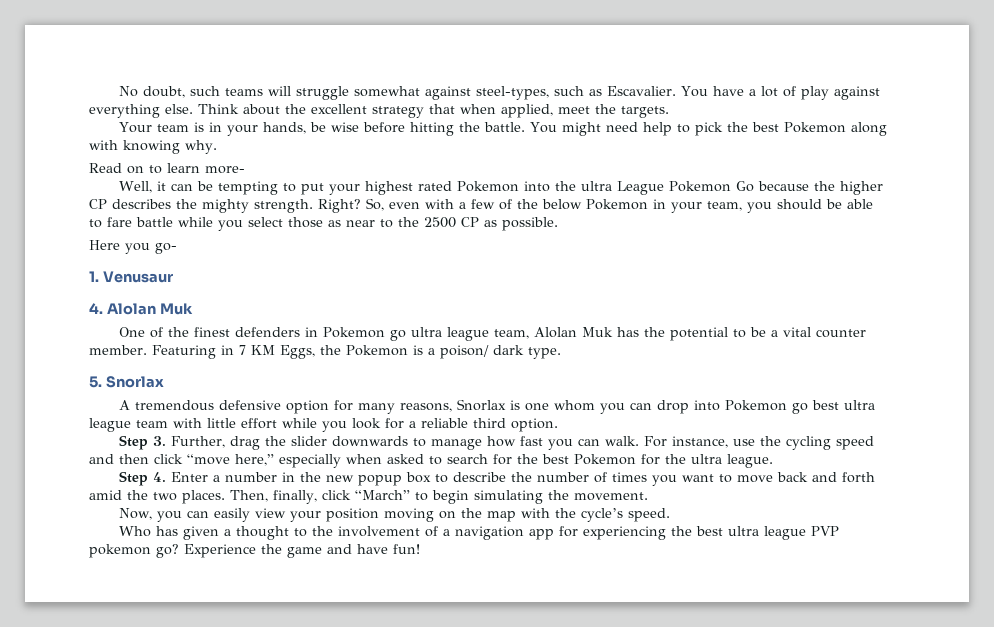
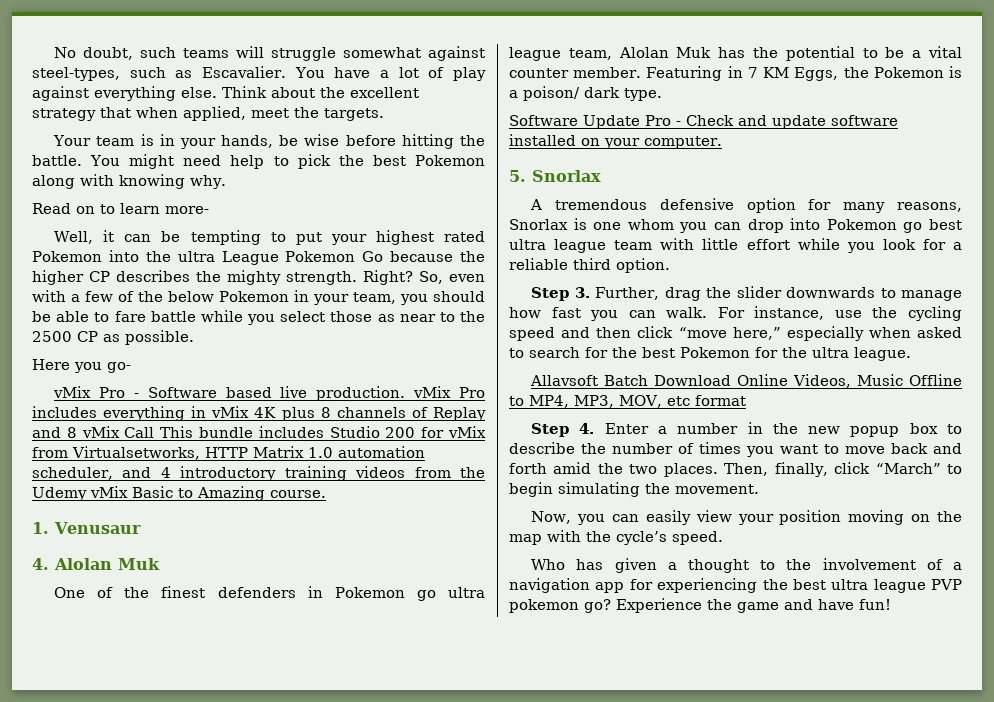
+ vMix Pro - Software based live production. vMix Pro includes everything in vMix 4K plus 8 channels of Replay and 8 vMix Call This bundle includes Studio 200 for vMix from Virtualsetworks, HTTP Matrix 1.0 automation scheduler, and 4 introductory training videos from the Udemy vMix Basic to Amazing course.
+ Software Update Pro - Check and update software installed on your computer.
+ Allavsoft Batch Download Online Videos, Music Offline to MP4, MP3, MOV, etc format

